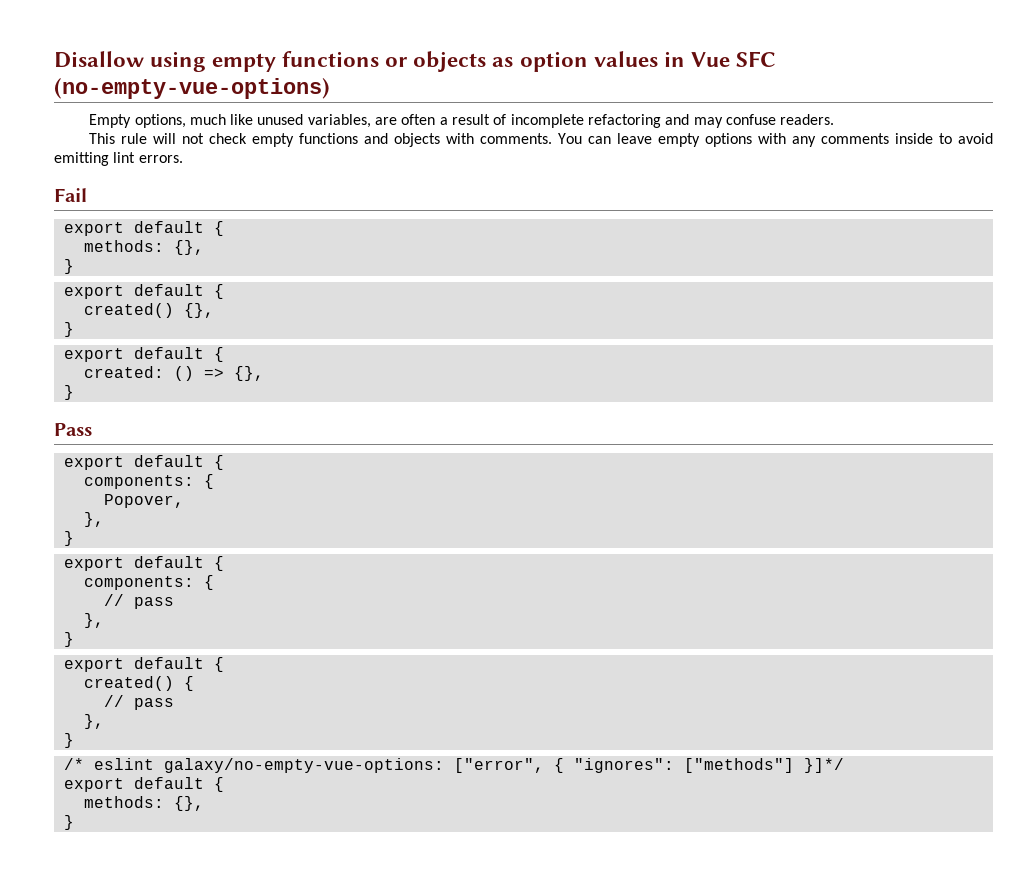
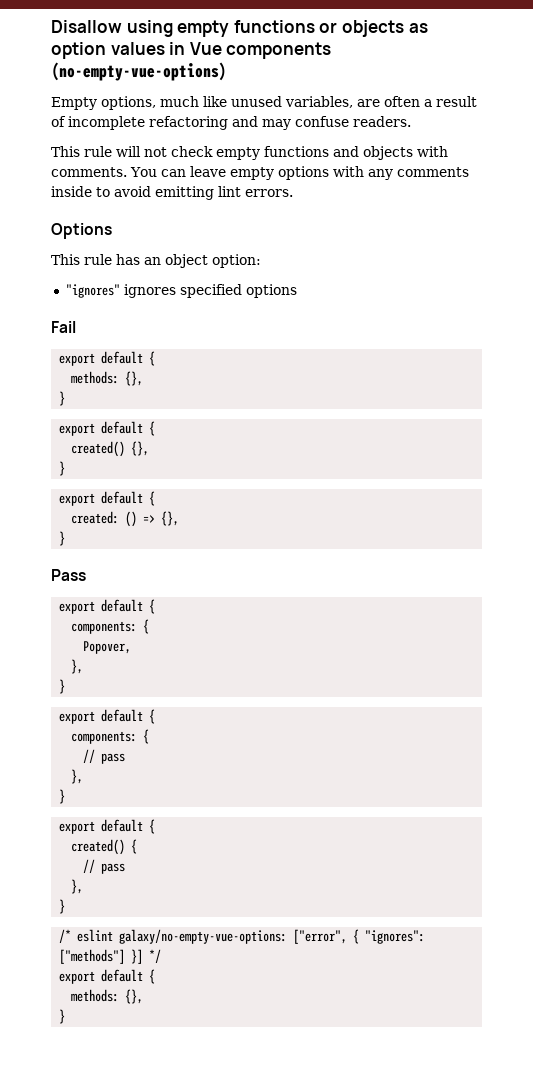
- Disallow using empty functions or objects as option values in Vue SFC (no-empty-vue-options)
+ Disallow using empty functions or objects as option values in Vue components (no-empty-vue-options)
+ Options
+ This rule has an object option:
+ "ignores" ignores specified options
- /* eslint galaxy/no-empty-vue-options: ["error", { "ignores": ["methods"] }]*/
+ /* eslint galaxy/no-empty-vue-options: ["error", { "ignores": ["methods"] }] */

